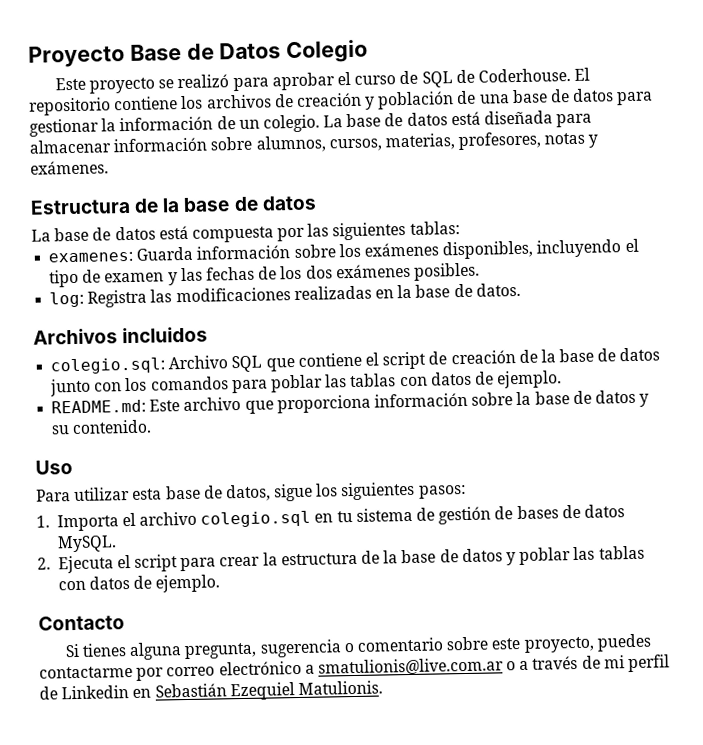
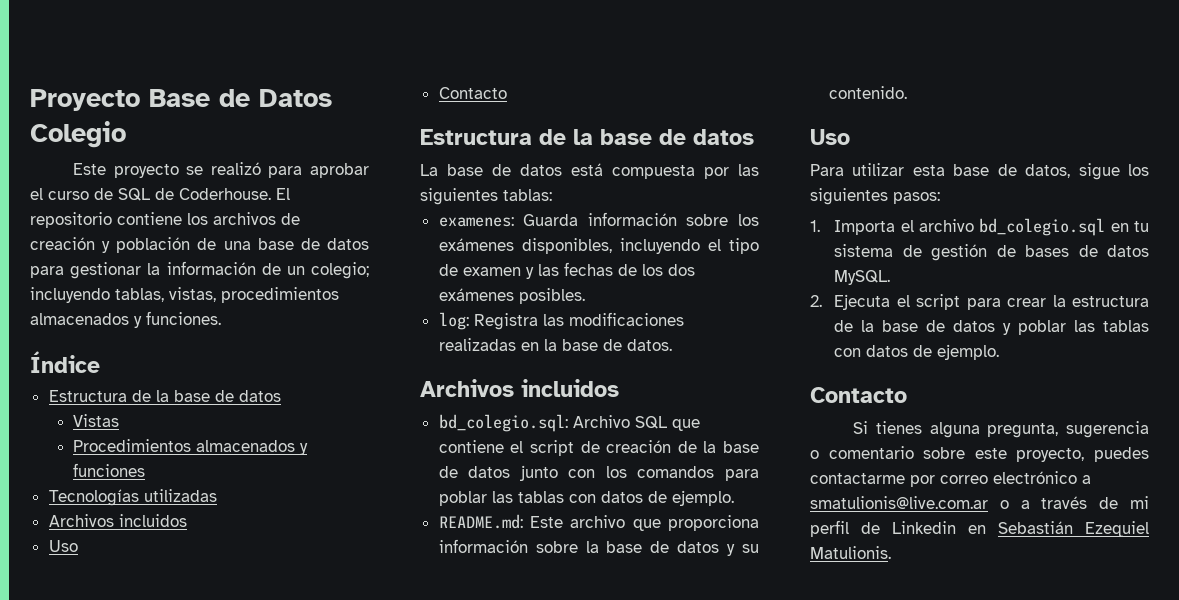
- El repositorio contiene los archivos de creación y población de una base de datos para gestionar la información de un colegio. La base de datos está diseñada para almacenar información sobre alumnos, cursos, materias, profesores, notas y exámenes.
+ El repositorio contiene los archivos de creación y población de una base de datos para gestionar la información de un colegio; incluyendo tablas, vistas, procedimientos almacenados y funciones.
+ Índice
+ Estructura de la base de datos
+ Vistas
+ Procedimientos almacenados y funciones
+ Tecnologías utilizadas
+ Archivos incluidos
+ Uso
+ Contacto
- colegio.sql: Archivo SQL que contiene el script de creación de la base de datos junto con los comandos para poblar las tablas con datos de ejemplo.
+ bd_colegio.sql: Archivo SQL que contiene el script de creación de la base de datos junto con los comandos para poblar las tablas con datos de ejemplo.
- 1. Importa el archivo colegio.sql en tu sistema de gestión de bases de datos MySQL.
+ 1. Importa el archivo bd_colegio.sql en tu sistema de gestión de bases de datos MySQL.

